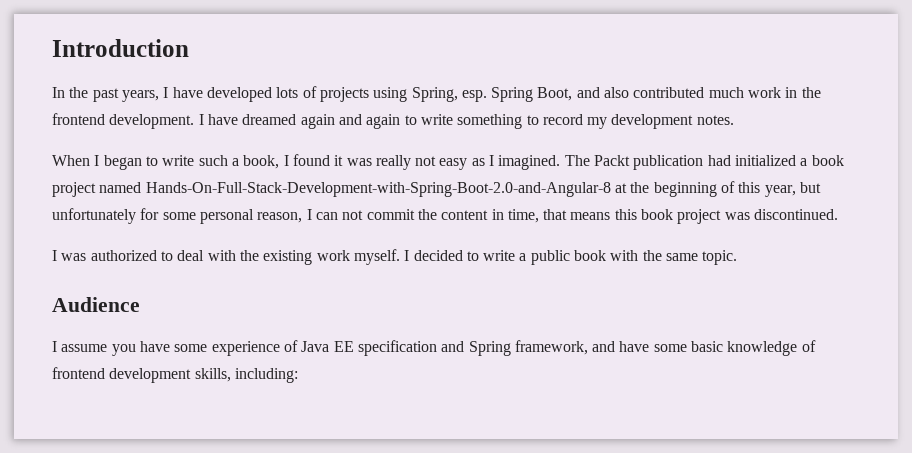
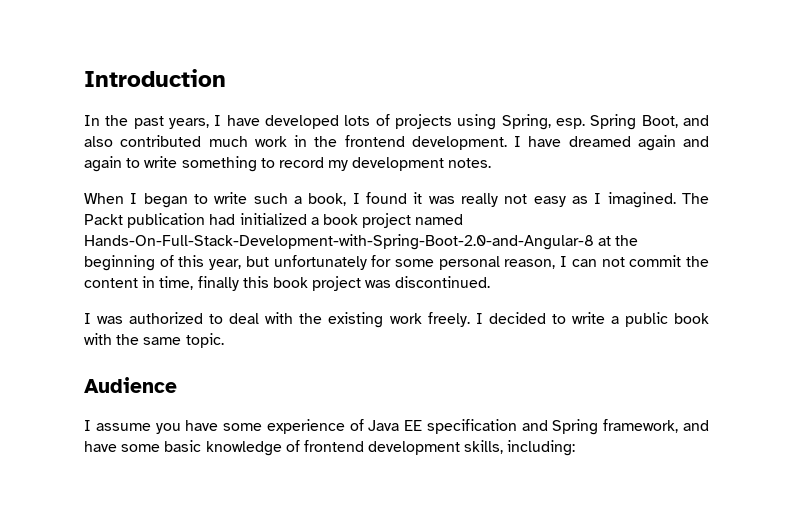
- The Packt publication had initialized a book project named Hands-On-Full-Stack-Development-with-Spring-Boot-2.0-and-Angular-8 at the beginning of this year, but unfortunately for some personal reason, I can not commit the content in time, that means this book project was discontinued.
+ The Packt publication had initialized a book project named Hands-On-Full-Stack-Development-with-Spring-Boot-2.0-and-Angular-8 at the beginning of this year, but unfortunately for some personal reason, I can not commit the content in time, finally this book project was discontinued.
- I was authorized to deal with the existing work myself.
+ I was authorized to deal with the existing work freely.

